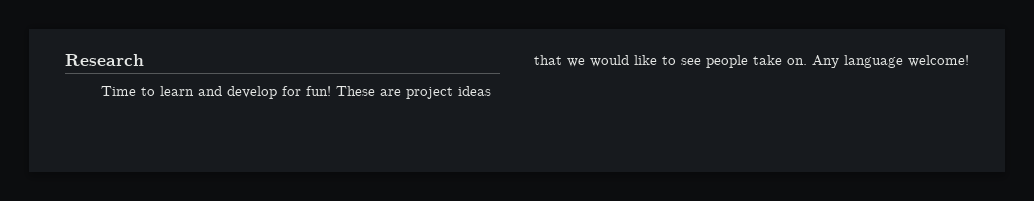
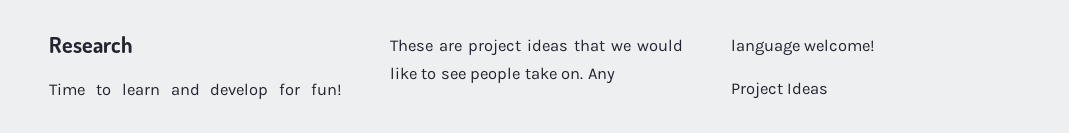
+ Project Ideas

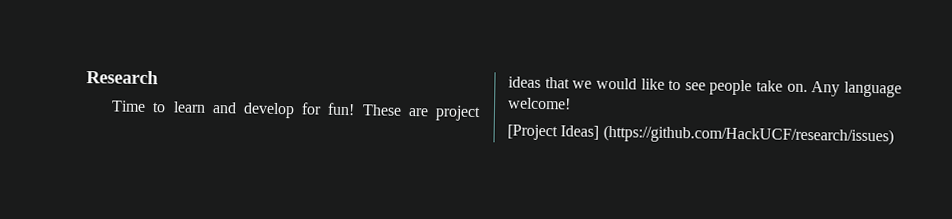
- Project Ideas
+ [Project Ideas] (https://github.com/HackUCF/research/issues)

